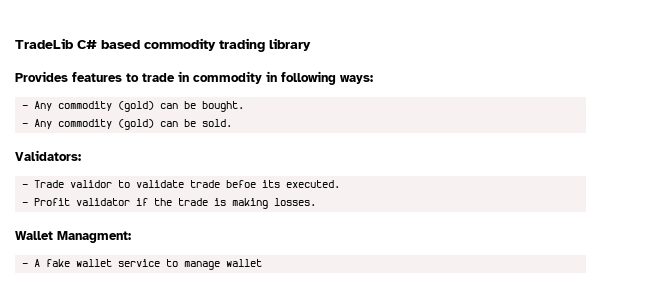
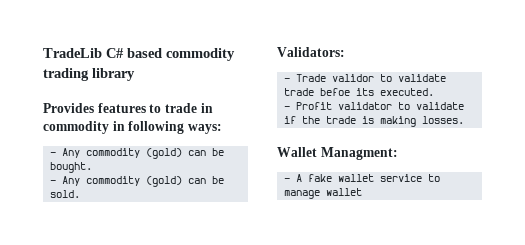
- - Profit validator if the trade is making losses.
+ - Profit validator to validate if the trade is making losses.

